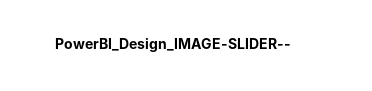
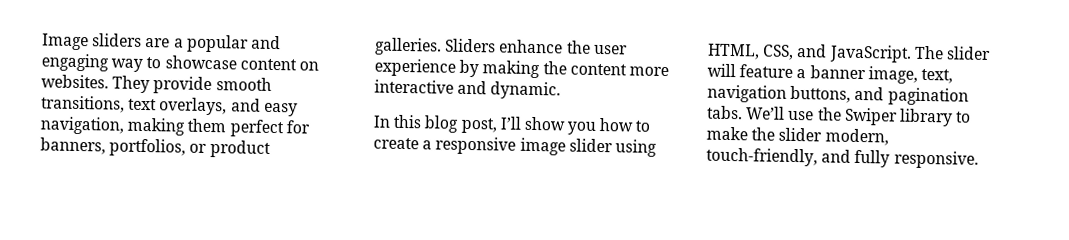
- PowerBI_Design_IMAGE-SLIDER--
+ Image sliders are a popular and engaging way to showcase content on websites. They provide smooth transitions, text overlays, and easy navigation, making them perfect for banners, portfolios, or product galleries. Sliders enhance the user experience by making the content more interactive and dynamic.
+ In this blog post, I’ll show you how to create a responsive image slider using HTML, CSS, and JavaScript. The slider will feature a banner image, text, navigation buttons, and pagination tabs. We’ll use the Swiper library to make the slider modern, touch-friendly, and fully responsive.

